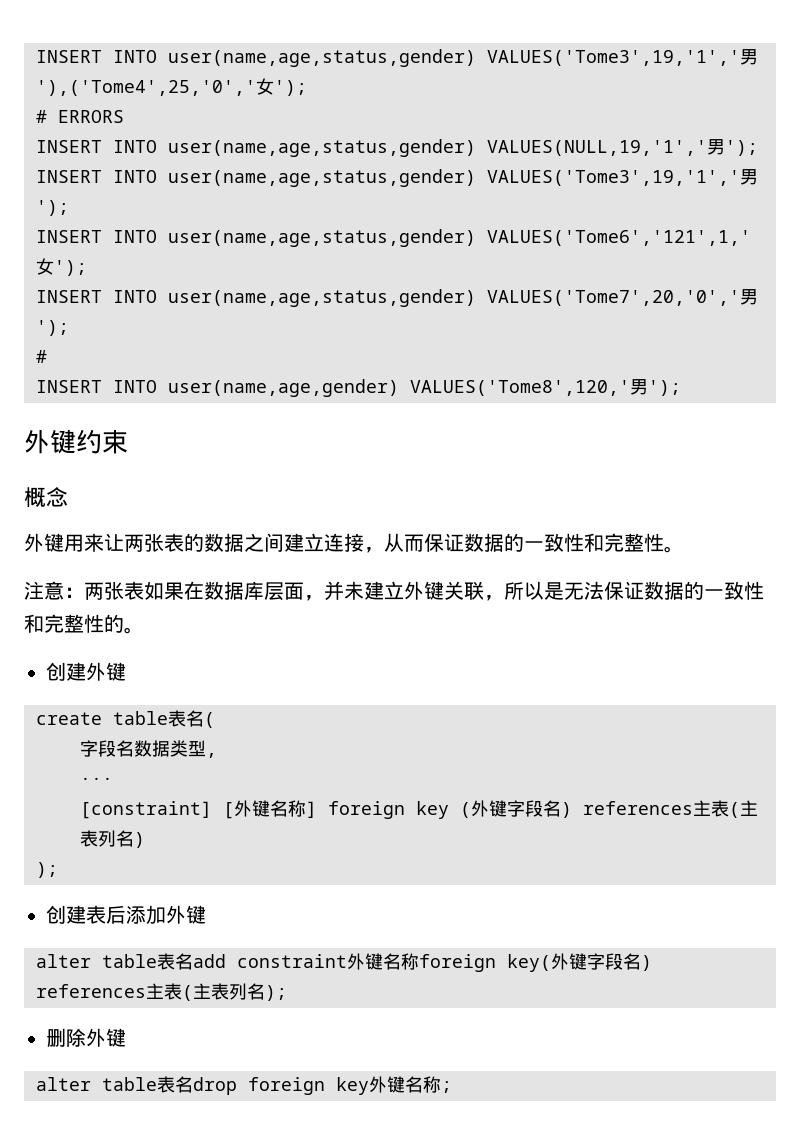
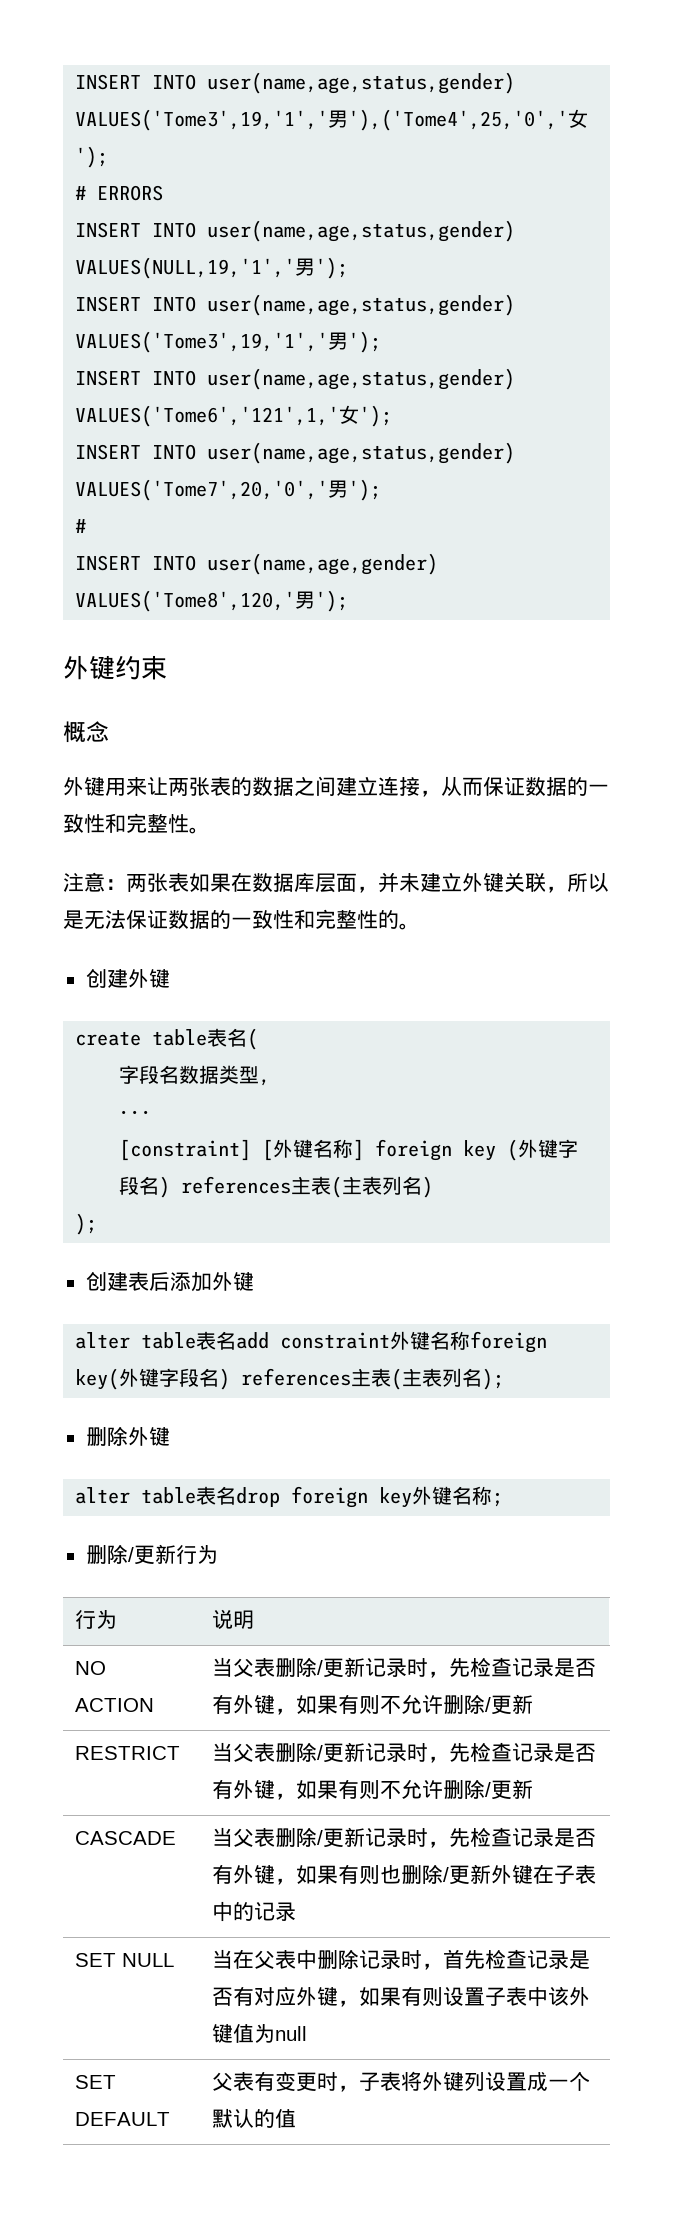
+ 删除/更新行为
+ 行为 | 说明
+ NO ACTION | 当父表删除/更新记录时，先检查记录是否有外键，如果有则不允许删除/更新
+ RESTRICT | 当父表删除/更新记录时，先检查记录是否有外键，如果有则不允许删除/更新
+ CASCADE | 当父表删除/更新记录时，先检查记录是否有外键，如果有则也删除/更新外键在子表中的记录
+ SET NULL | 当在父表中删除记录时，首先检查记录是否有对应外键，如果有则设置子表中该外键值为null
+ SET DEFAULT | 父表有变更时，子表将外键列设置成一个默认的值

